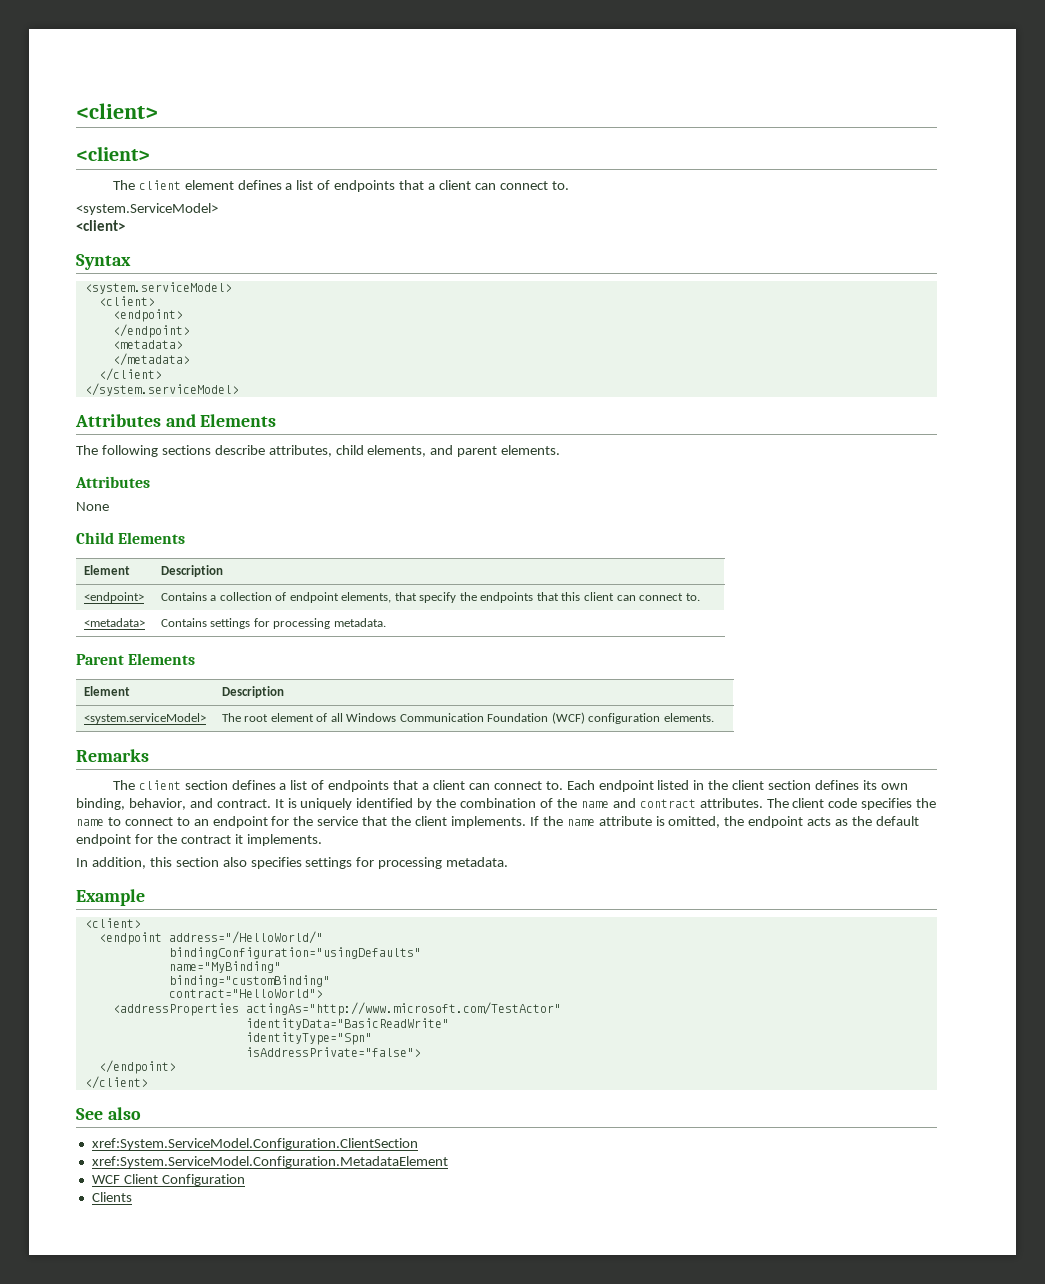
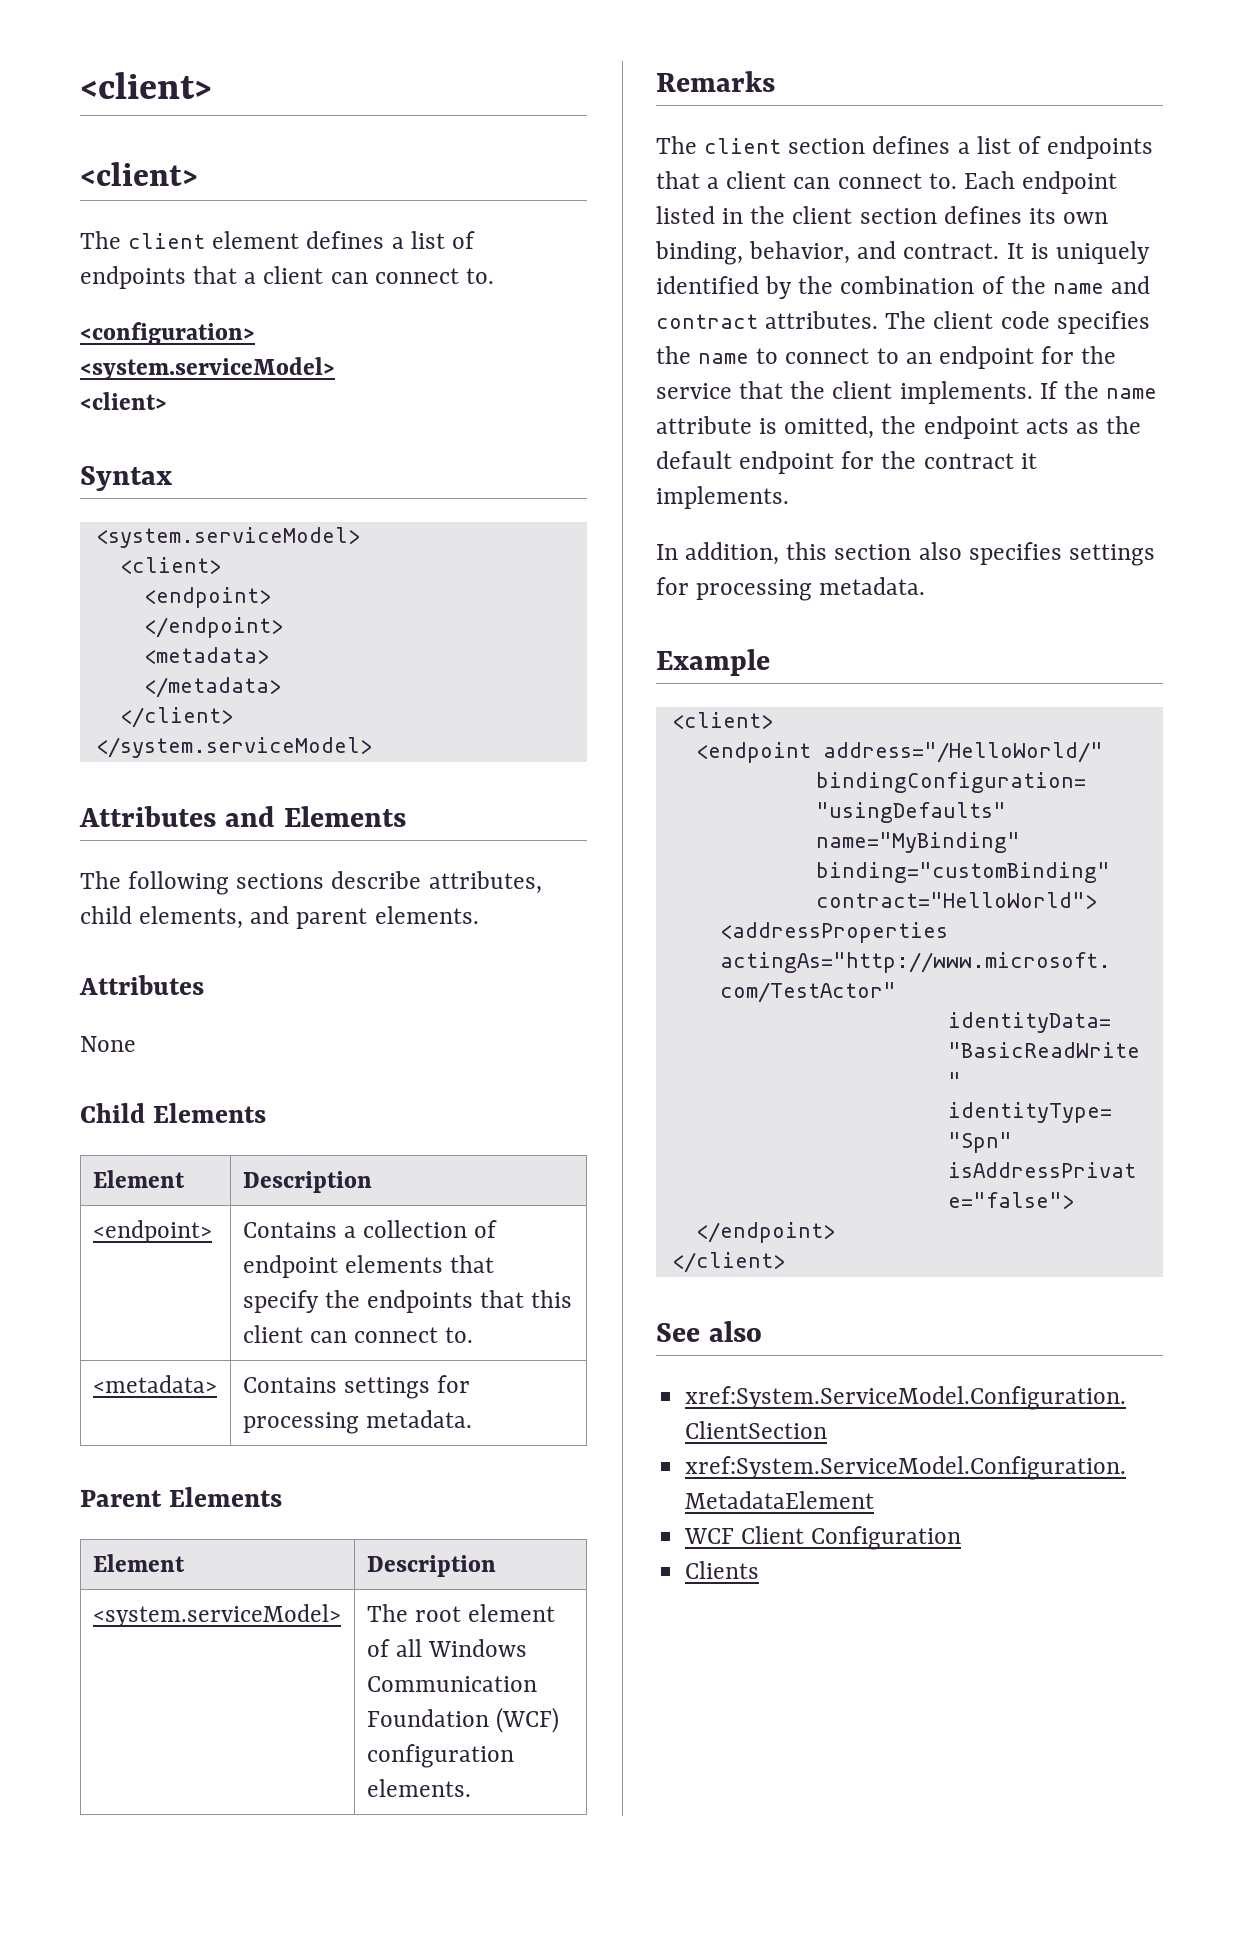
- <system.ServiceModel>
+ <configuration>
+ <system.serviceModel>
- <endpoint> | Contains a collection of endpoint elements, that specify the endpoints that this client can connect to.
+ <endpoint> | Contains a collection of endpoint elements that specify the endpoints that this client can connect to.

